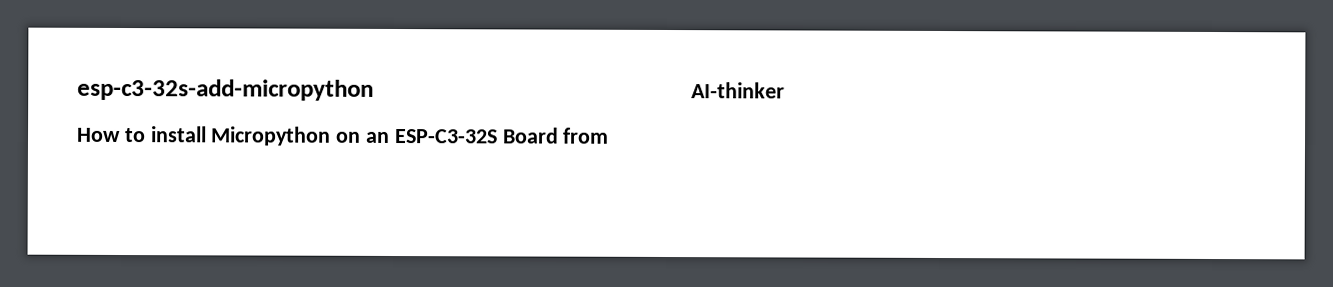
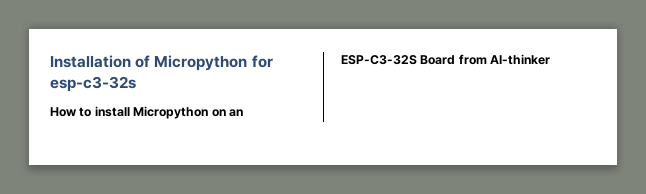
- esp-c3-32s-add-micropython
+ Installation of Micropython for esp-c3-32s

